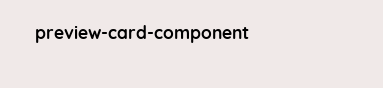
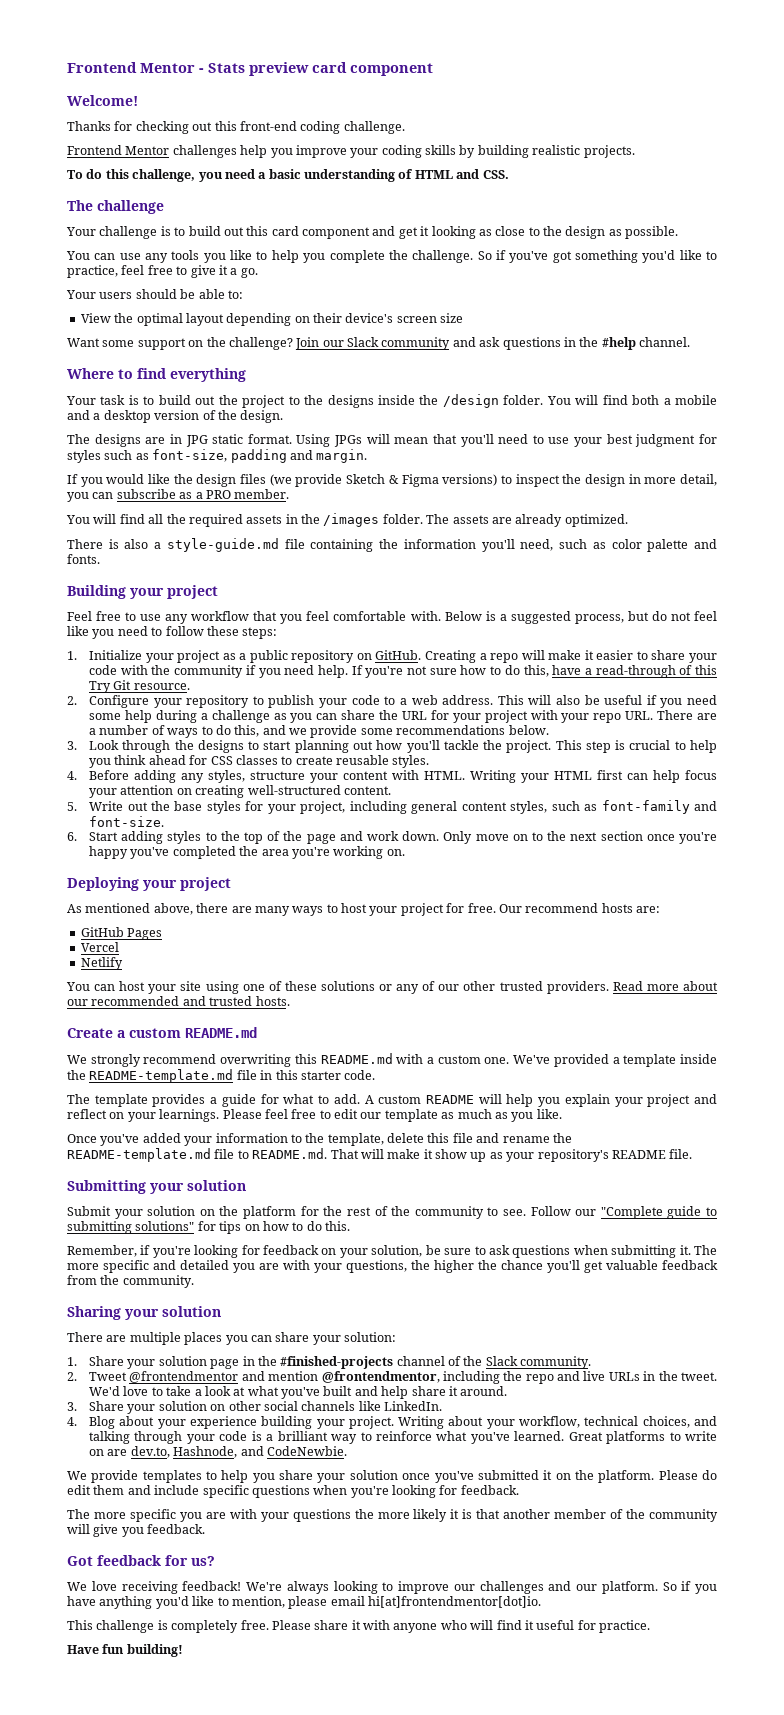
- preview-card-component
+ Frontend Mentor - Stats preview card component
+ Welcome!
+ Thanks for checking out this front-end coding challenge.
+ Frontend Mentor challenges help you improve your coding skills by building realistic projects.
+ To do this challenge, you need a basic understanding of HTML and CSS.
+ The challenge
+ Your challenge is to build out this card component and get it looking as close to the design as possible.
+ You can use any tools you like to help you complete the challenge. So if you've got something you'd like to practice, feel free to give it a go.
+ Your users should be able to:
+ View the optimal layout depending on their device's screen size
+ Want some support on the challenge? Join our Slack community and ask questions in the #help channel.
+ Where to find everything
+ Your task is to build out the project to the designs inside the /design folder. You will find both a mobile and a desktop version of the design.
+ The designs are in JPG static format. Using JPGs will mean that you'll need to use your best judgment for styles such as font-size, padding and margin.
+ If you would like the design files (we provide Sketch & Figma versions) to inspect the design in more detail, you can subscribe as a PRO member.
+ You will find all the required assets in the /images folder. The assets are already optimized.
+ There is also a style-guide.md file containing the information you'll need, such as color palette and fonts.
+ Building your project
+ Feel free to use any workflow that you feel comfortable with. Below is a suggested process, but do not feel like you need to follow these steps:
+ 1. Initialize your project as a public repository on GitHub. Creating a repo will make it easier to share your code with the community if you need help. If you're not sure how to do this, have a read-through of this Try Git resource.
+ 2. Configure your repository to publish your code to a web address. This will also be useful if you need some help during a challenge as you can share the URL for your project with your repo URL. There are a number of ways to do this, and we provide some recommendations below.
+ 3. Look through the designs to start planning out how you'll tackle the project. This step is crucial to help you think ahead for CSS classes to create reusable styles.
+ 4. Before adding any styles, structure your content with HTML. Writing your HTML first can help focus your attention on creating well-structured content.
+ 5. Write out the base styles for your project, including general content styles, such as font-family and font-size.
+ 6. Start adding styles to the top of the page and work down. Only move on to the next section once you're happy you've completed the area you're working on.
+ Deploying your project
+ As mentioned above, there are many ways to host your project for free. Our recommend hosts are:
+ GitHub Pages
+ Vercel
+ Netlify
+ You can host your site using one of these solutions or any of our other trusted providers. Read more about our recommended and trusted hosts.
+ Create a custom README.md
+ We strongly recommend overwriting this README.md with a custom one. We've provided a template inside the README-template.md file in this starter code.
+ The template provides a guide for what to add. A custom README will help you explain your project and reflect on your learnings. Please feel free to edit our template as much as you like.
+ Once you've added your information to the template, delete this file and rename the README-template.md file to README.md. That will make it show up as your repository's README file.
+ Submitting your solution
+ Submit your solution on the platform for the rest of the community to see. Follow our "Complete guide to submitting solutions" for tips on how to do this.
+ Remember, if you're looking for feedback on your solution, be sure to ask questions when submitting it. The more specific and detailed you are with your questions, the higher the chance you'll get valuable feedback from the community.
+ Sharing your solution
+ There are multiple places you can share your solution:
+ 1. Share your solution page in the #finished-projects channel of the Slack community.
+ 2. Tweet @frontendmentor and mention @frontendmentor, including the repo and live URLs in the tweet. We'd love to take a look at what you've built and help share it around.
+ 3. Share your solution on other social channels like LinkedIn.
+ 4. Blog about your experience building your project. Writing about your workflow, technical choices, and talking through your code is a brilliant way to reinforce what you've learned. Great platforms to write on are dev.to, Hashnode, and CodeNewbie.
+ We provide templates to help you share your solution once you've submitted it on the platform. Please do edit them and include specific questions when you're looking for feedback.
+ The more specific you are with your questions the more likely it is that another member of the community will give you feedback.
+ Got feedback for us?
+ We love receiving feedback! We're always looking to improve our challenges and our platform. So if you have anything you'd like to mention, please email hi[at]frontendmentor[dot]io.
+ This challenge is completely free. Please share it with anyone who will find it useful for practice.
+ Have fun building!

